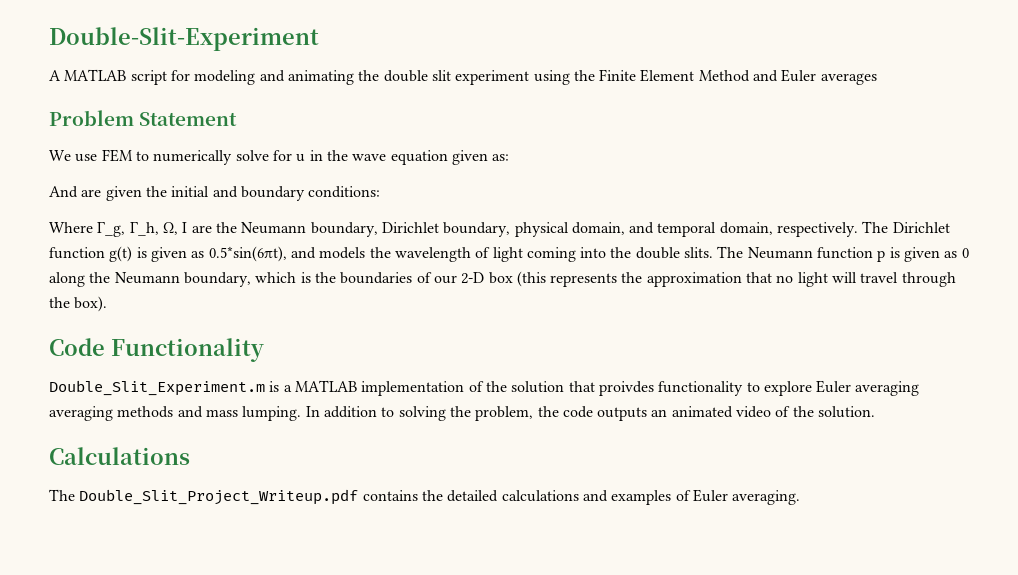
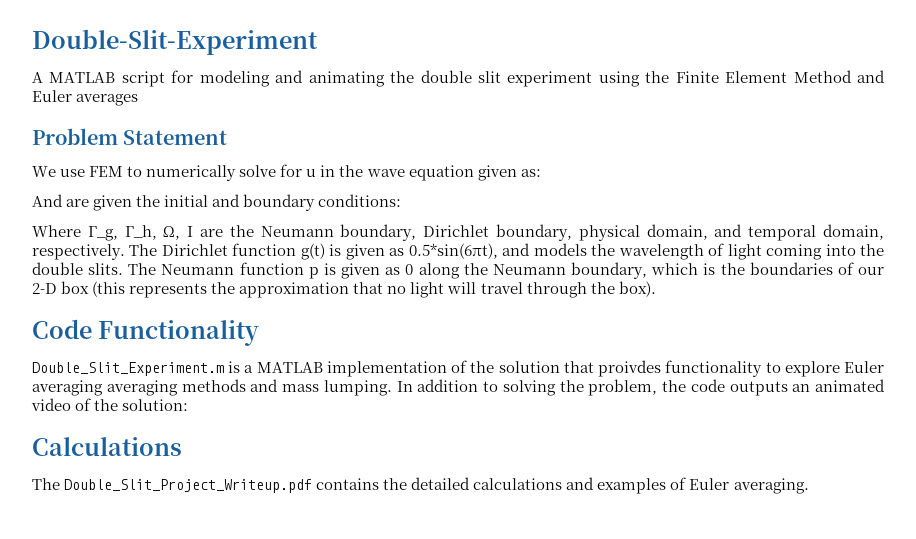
- In addition to solving the problem, the code outputs an animated video of the solution.
+ In addition to solving the problem, the code outputs an animated video of the solution:

